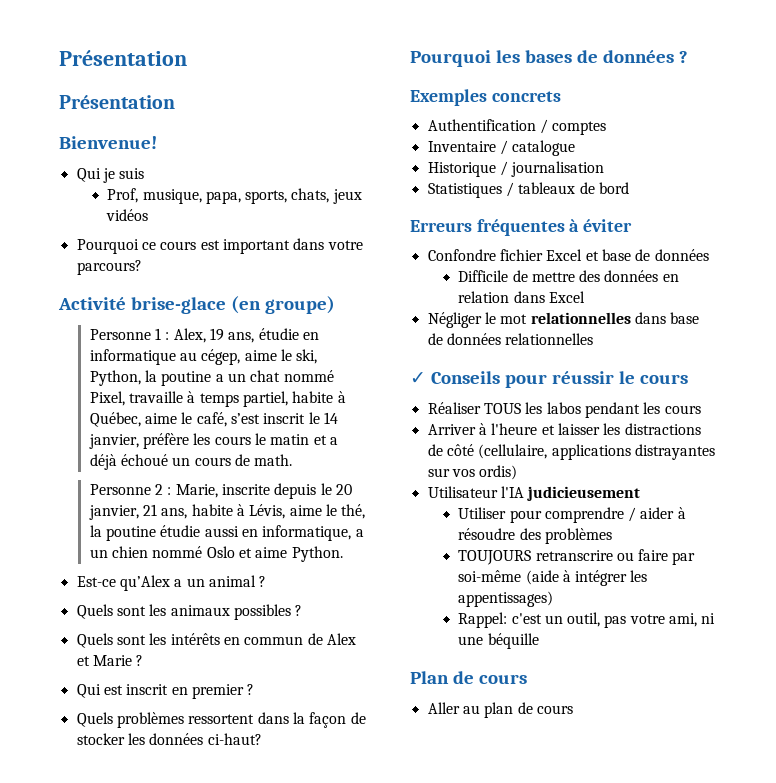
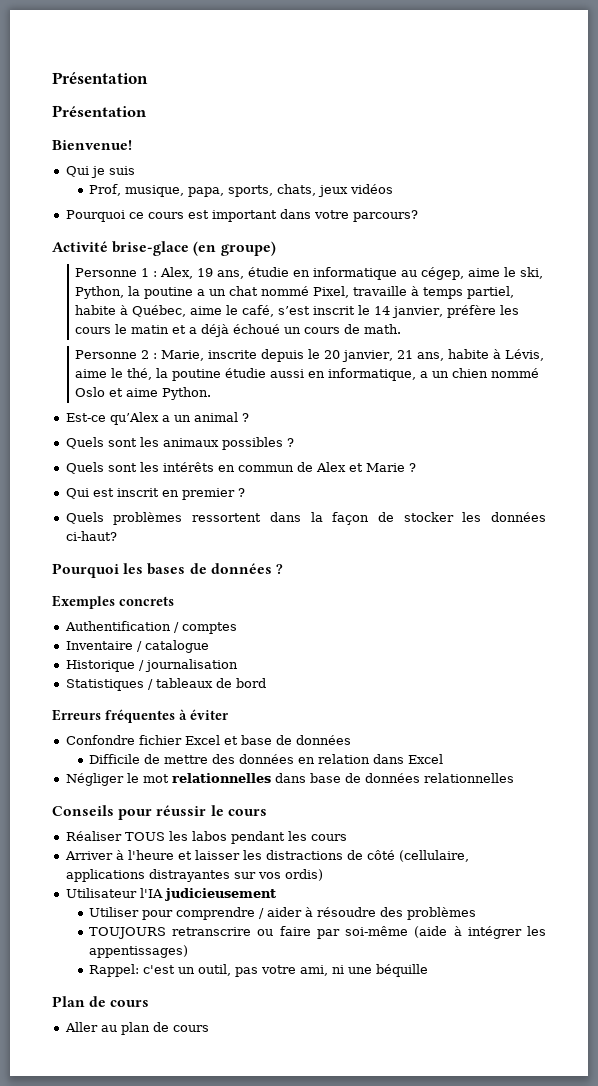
- ✓ Conseils pour réussir le cours
+ Conseils pour réussir le cours

